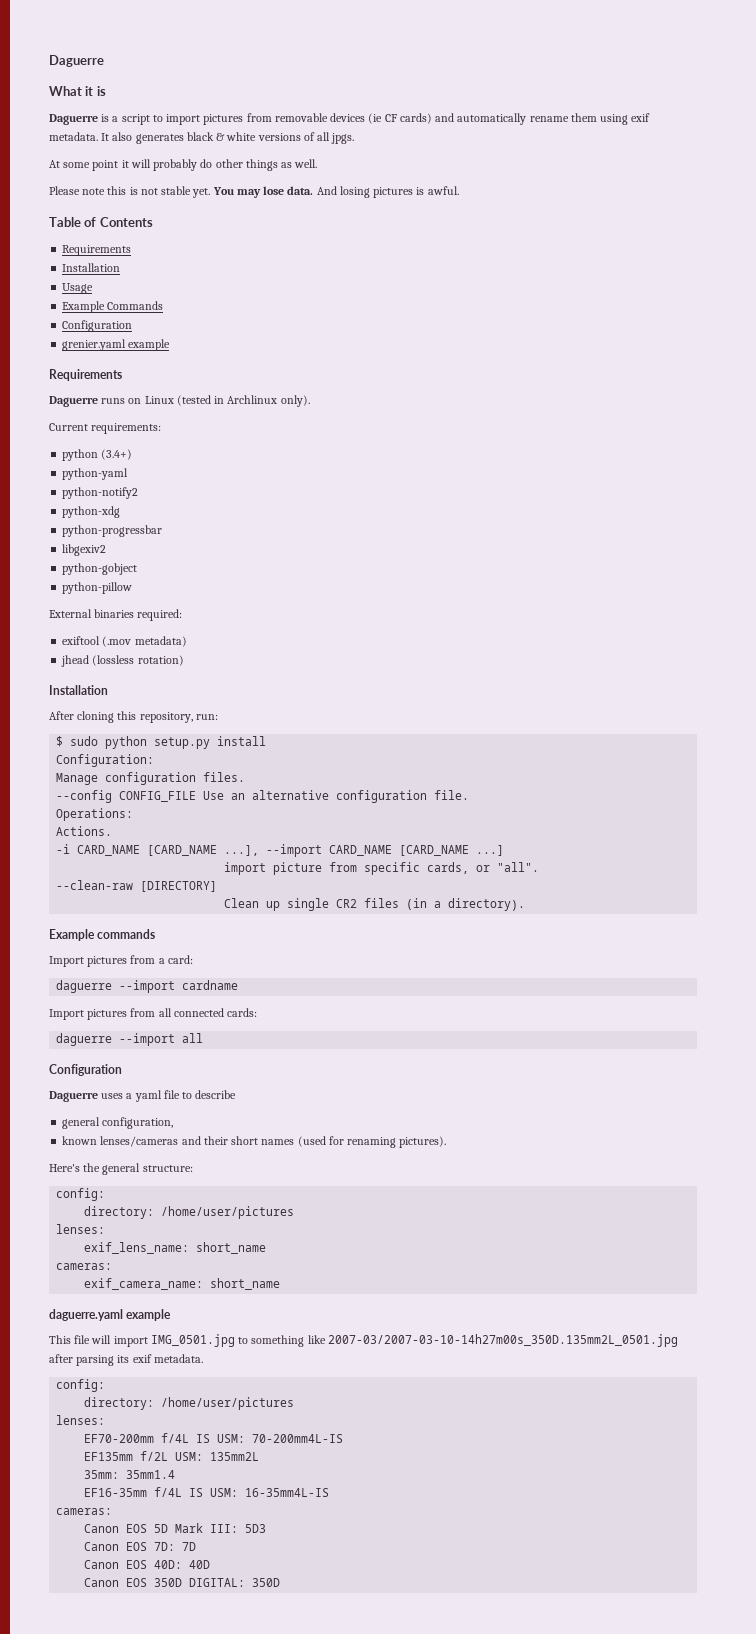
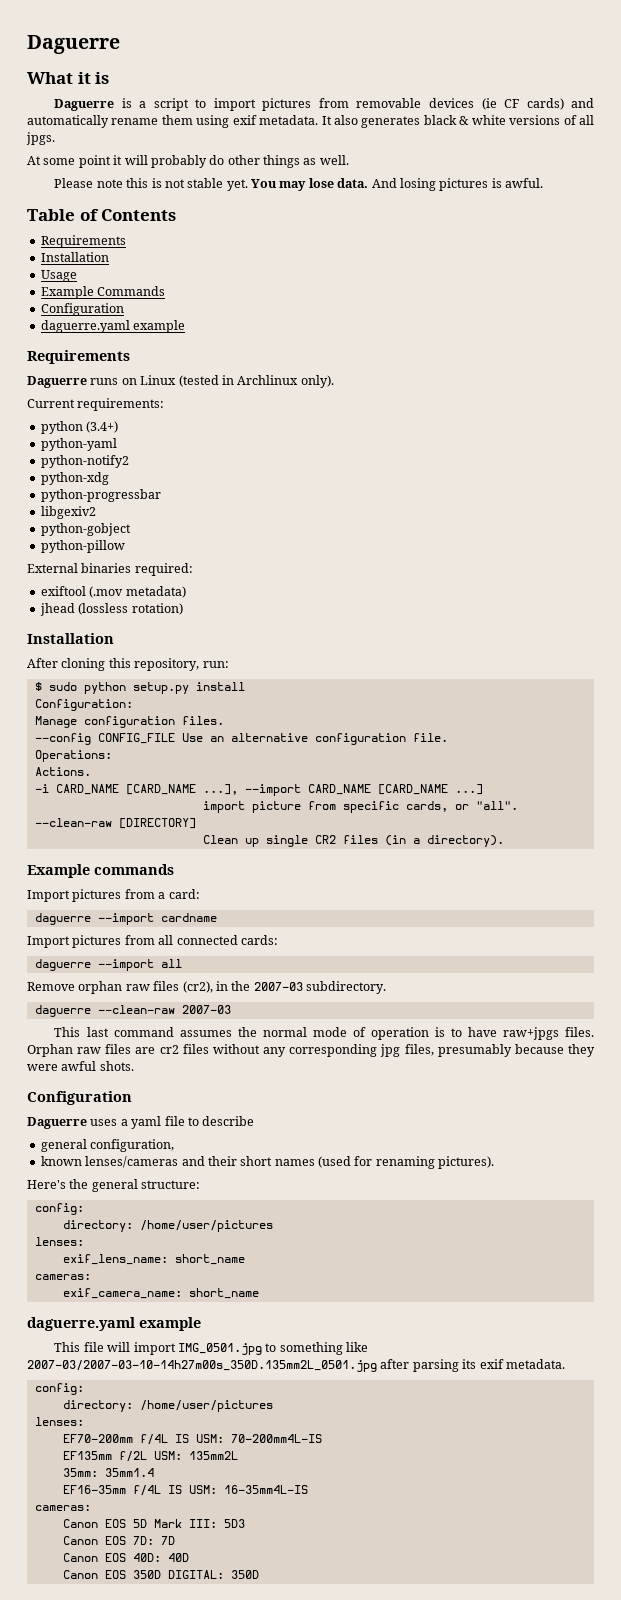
  Example Commands
  Configuration
- grenier.yaml example
+ daguerre.yaml example
+ Remove orphan raw files (cr2), in the 2007-03 subdirectory.
+ daguerre --clean-raw 2007-03
+ This last command assumes the normal mode of operation is to have raw+jpgs files. Orphan raw files are cr2 files without any corresponding jpg files, presumably because they were awful shots.

